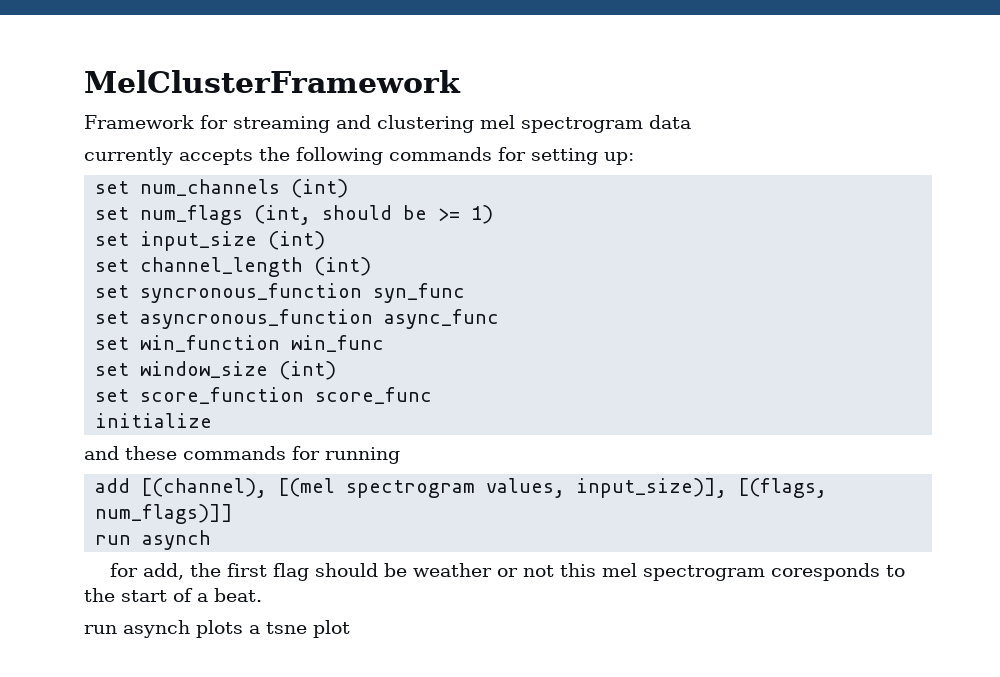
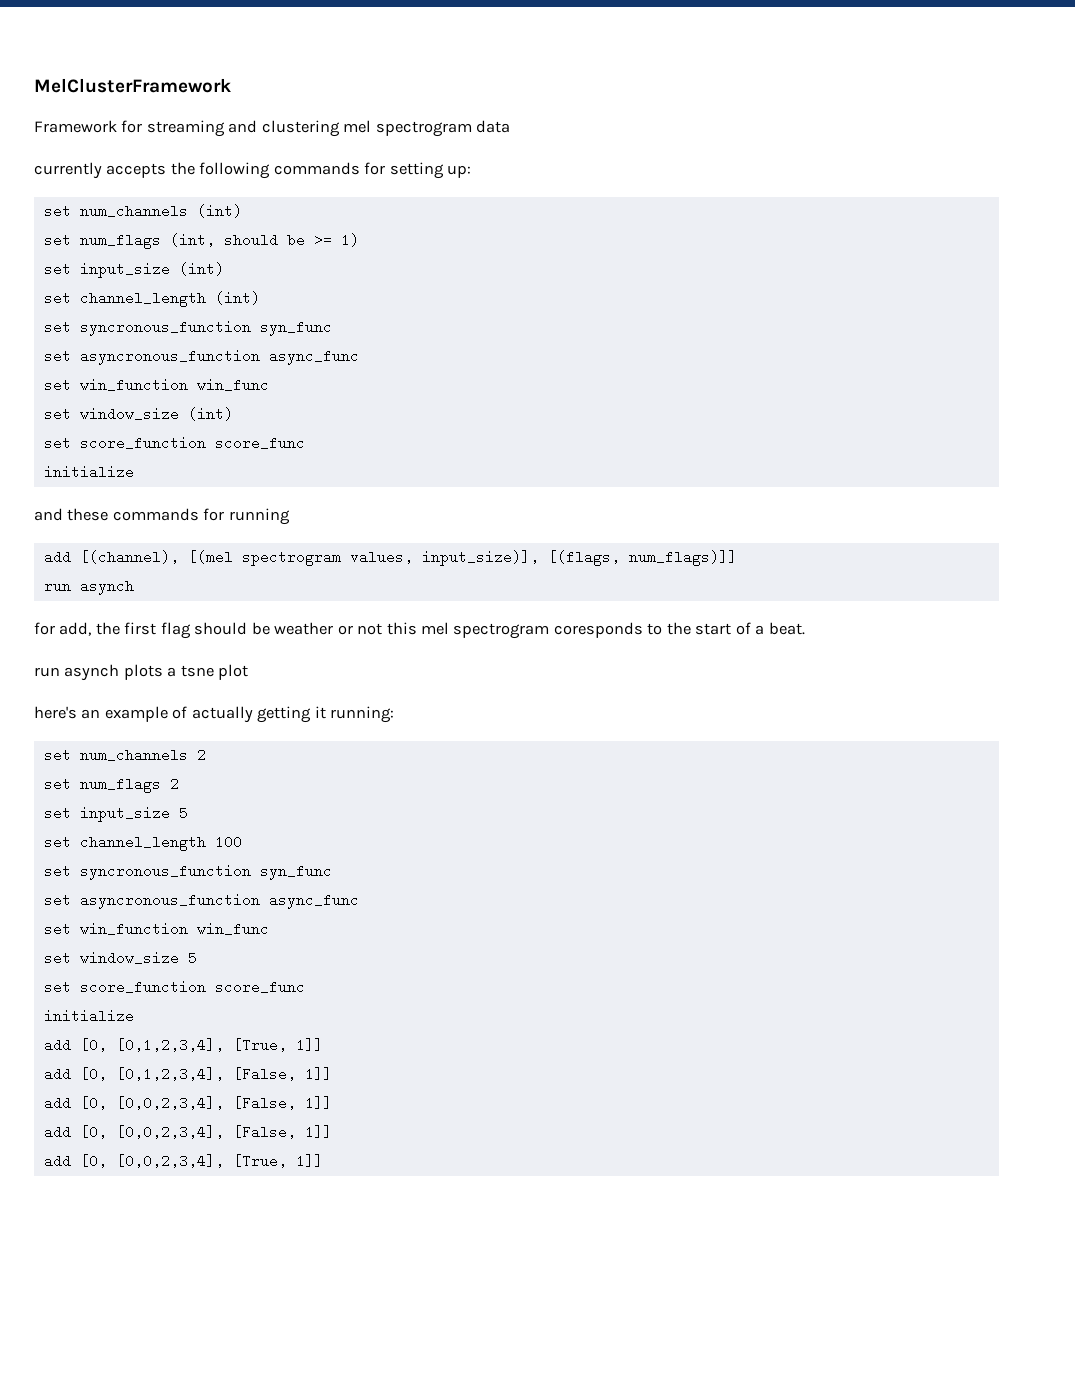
+ here's an example of actually getting it running:
+ set num_channels 2
+ set num_flags 2
+ set input_size 5
+ set channel_length 100
+ set syncronous_function syn_func
+ set asyncronous_function async_func
+ set win_function win_func
+ set window_size 5
+ set score_function score_func
+ initialize
+ add [0, [0,1,2,3,4], [True, 1]]
+ add [0, [0,1,2,3,4], [False, 1]]
+ add [0, [0,0,2,3,4], [False, 1]]
+ add [0, [0,0,2,3,4], [False, 1]]
+ add [0, [0,0,2,3,4], [True, 1]]

